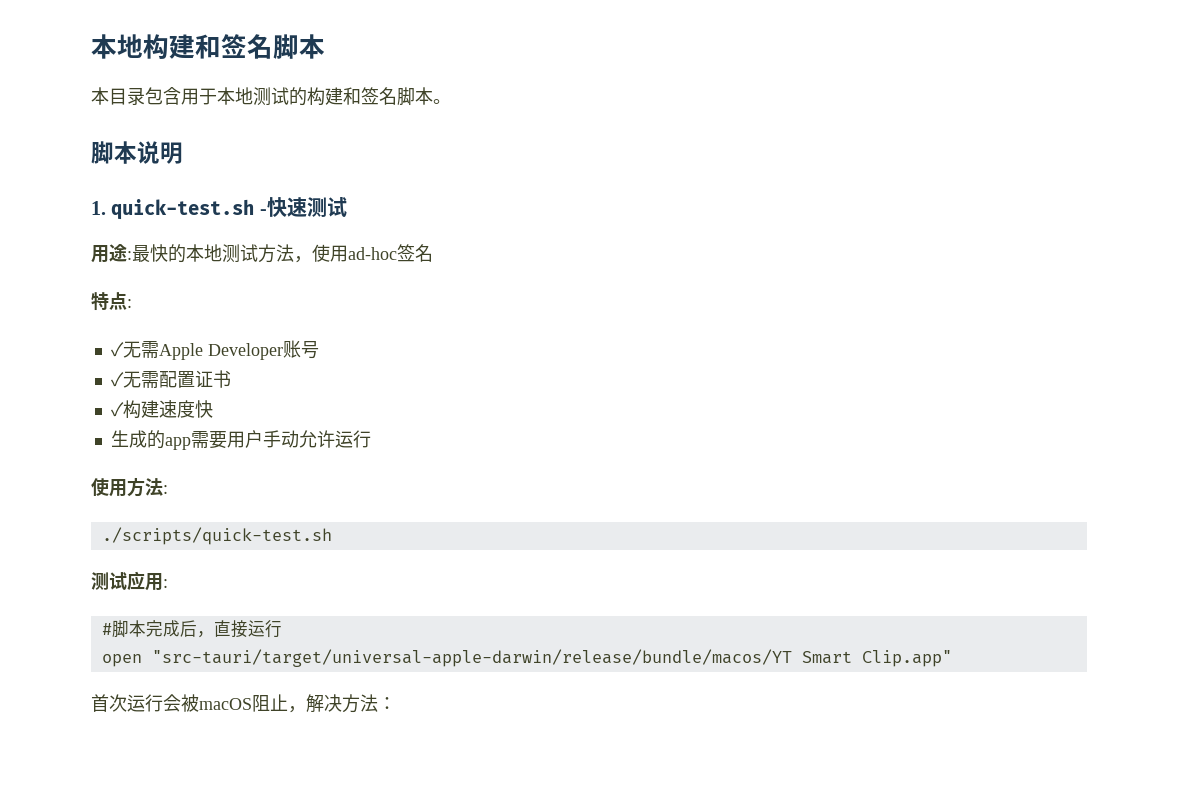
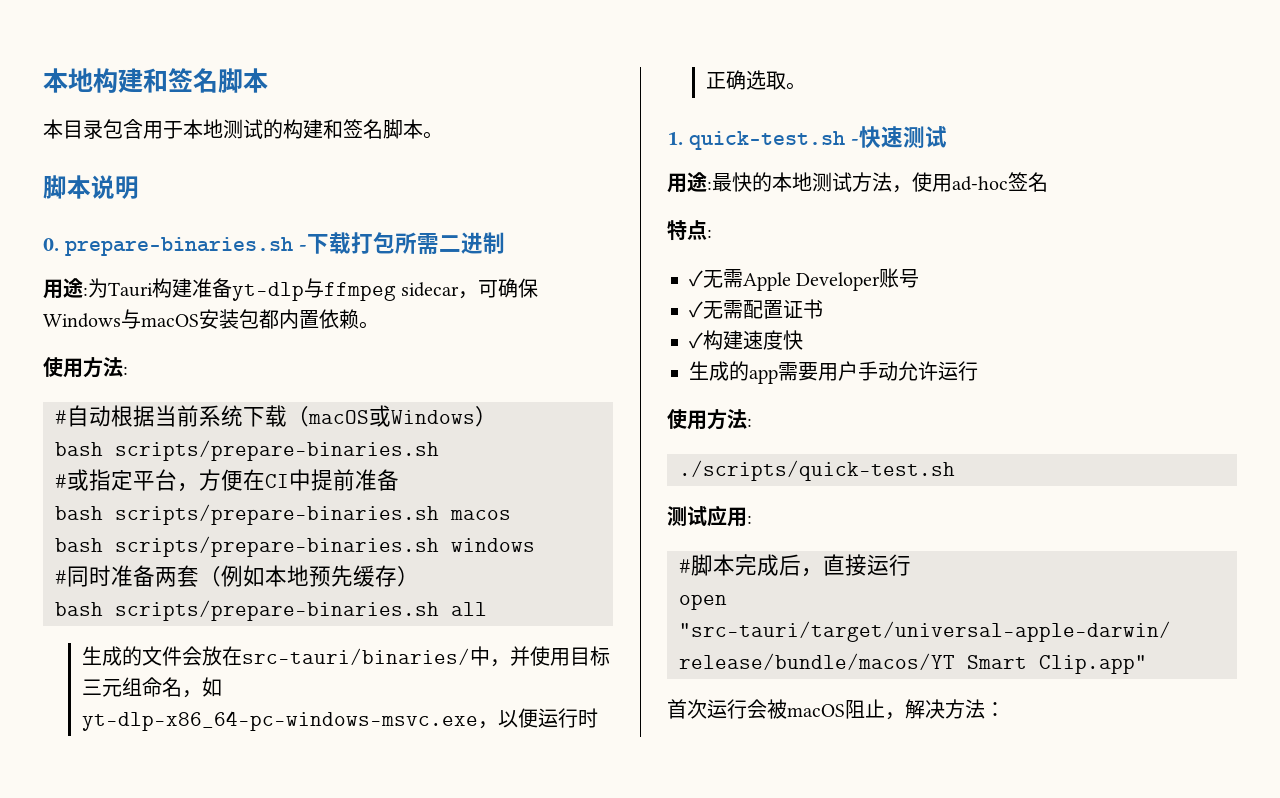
+ 0. prepare-binaries.sh -下载打包所需二进制
+ 用途:为Tauri构建准备yt-dlp与ffmpeg sidecar，可确保Windows与macOS安装包都内置依赖。
+ 使用方法:
+ #自动根据当前系统下载（macOS或Windows）
+ bash scripts/prepare-binaries.sh
+ #或指定平台，方便在CI中提前准备
+ bash scripts/prepare-binaries.sh macos
+ bash scripts/prepare-binaries.sh windows
+ #同时准备两套（例如本地预先缓存）
+ bash scripts/prepare-binaries.sh all
+ 生成的文件会放在src-tauri/binaries/中，并使用目标三元组命名，如yt-dlp-x86_64-pc-windows-msvc.exe，以便运行时正确选取。

